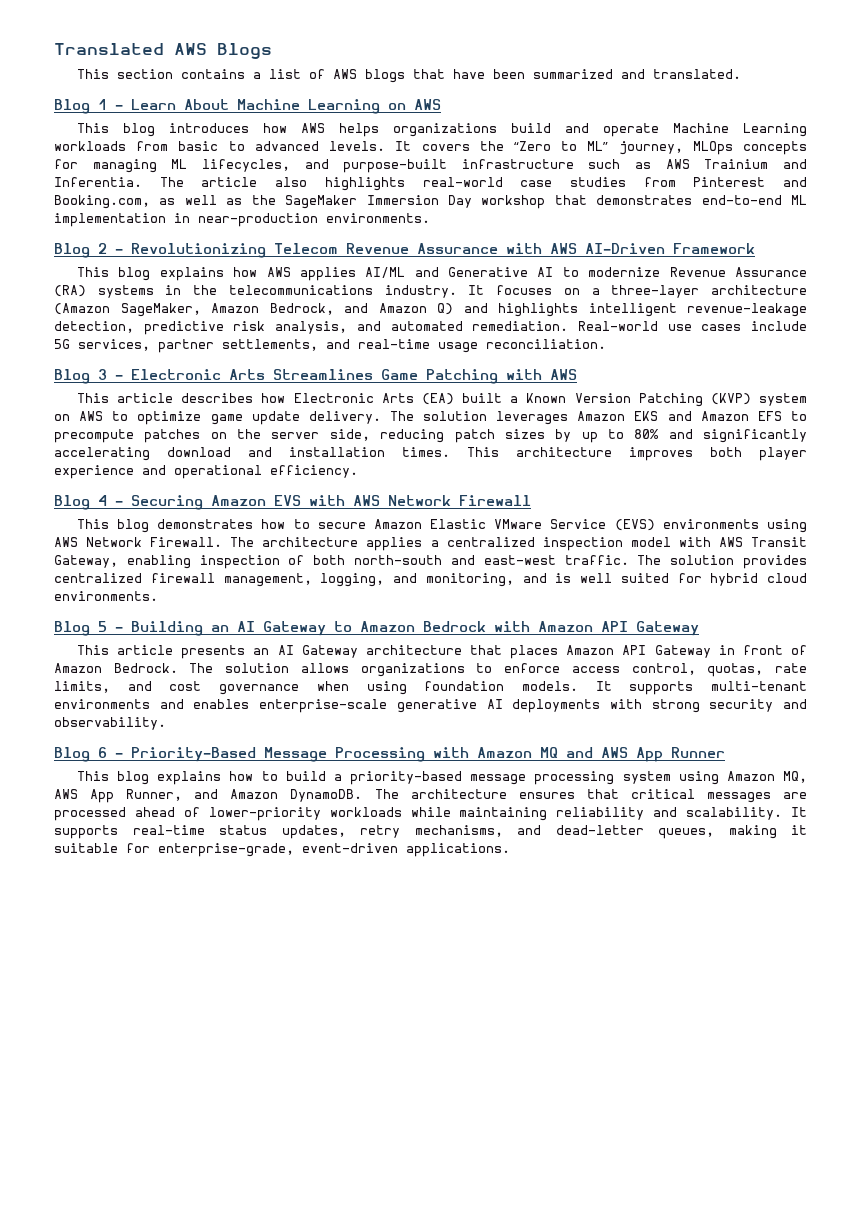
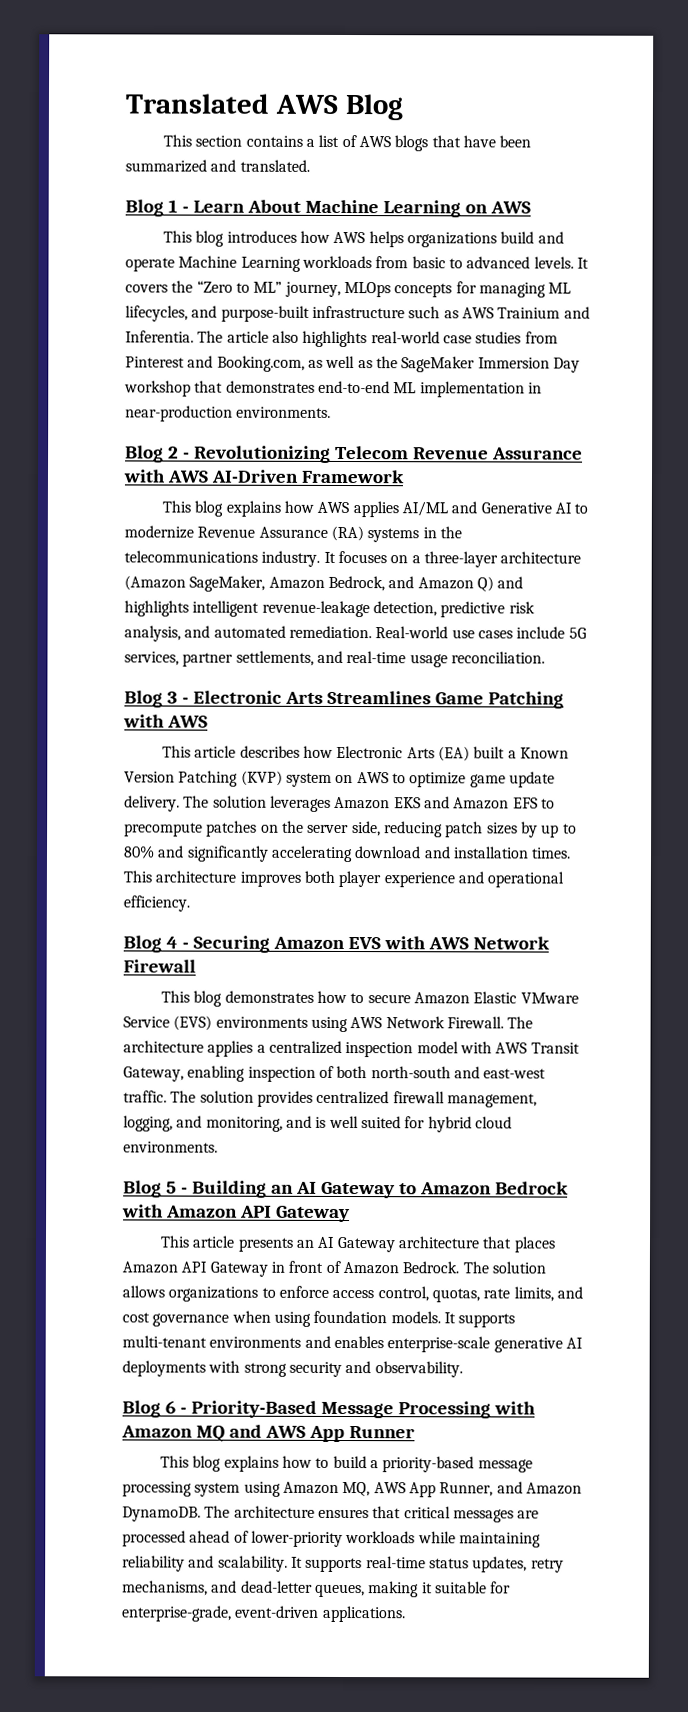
- Translated AWS Blogs
+ Translated AWS Blog

